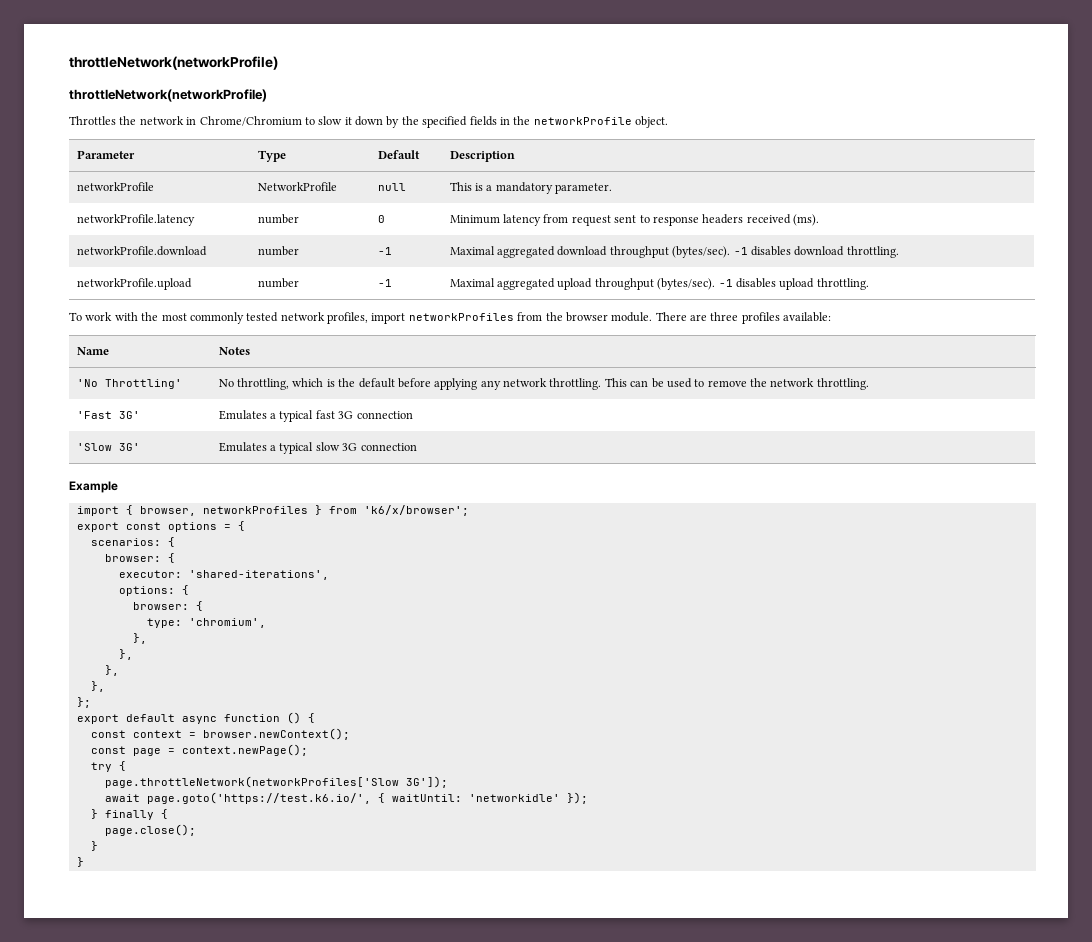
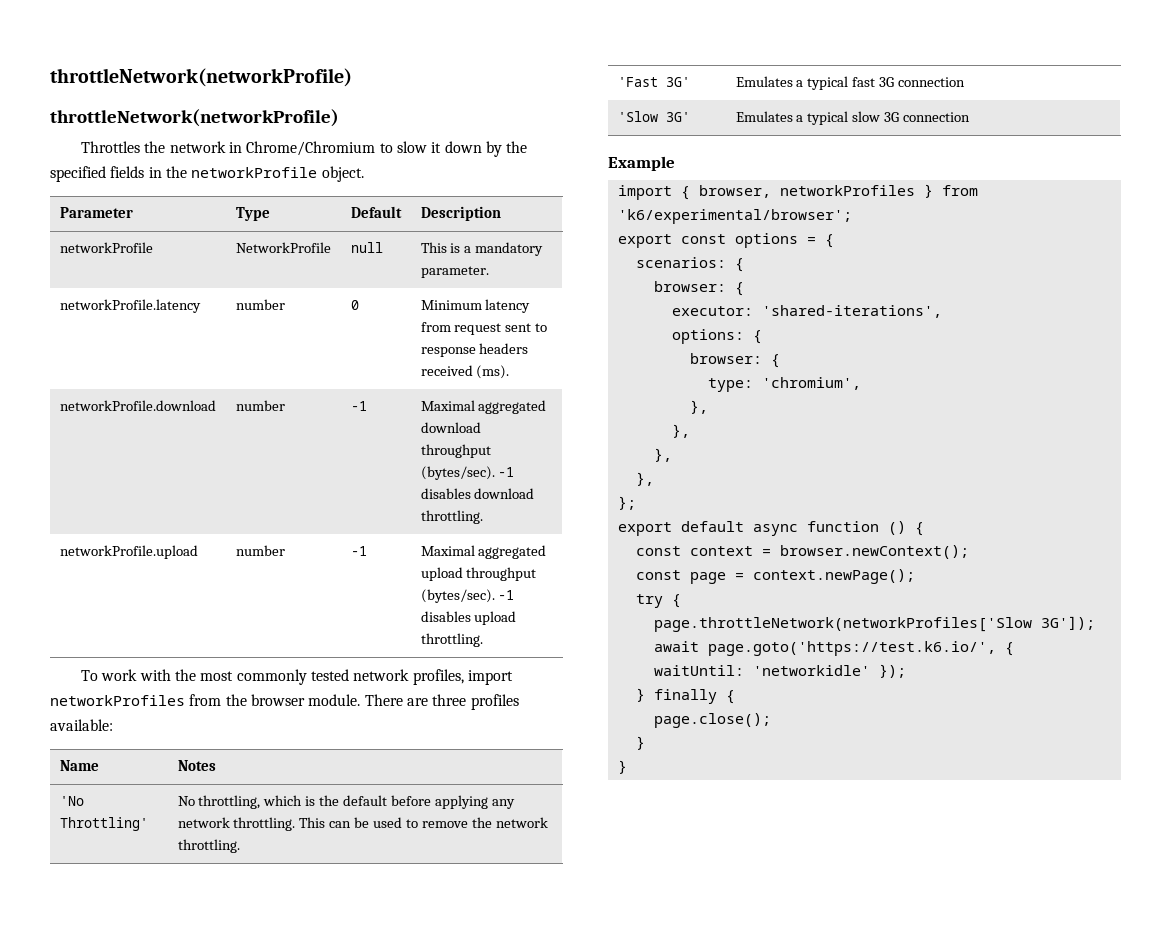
- import { browser, networkProfiles } from 'k6/x/browser';
+ import { browser, networkProfiles } from 'k6/experimental/browser';

